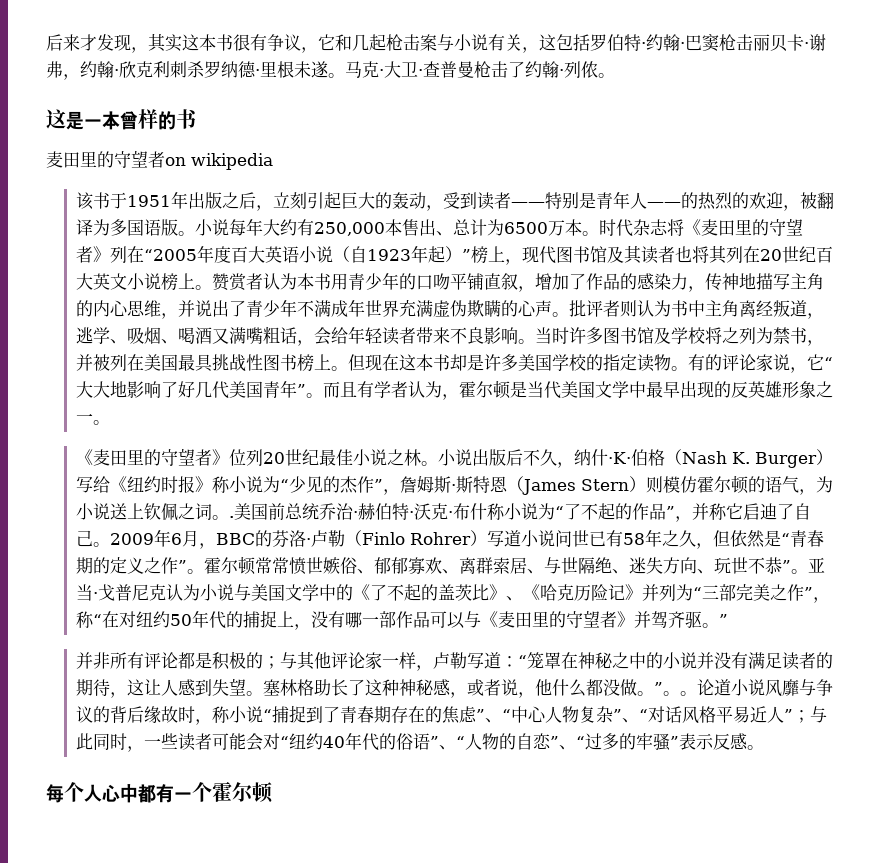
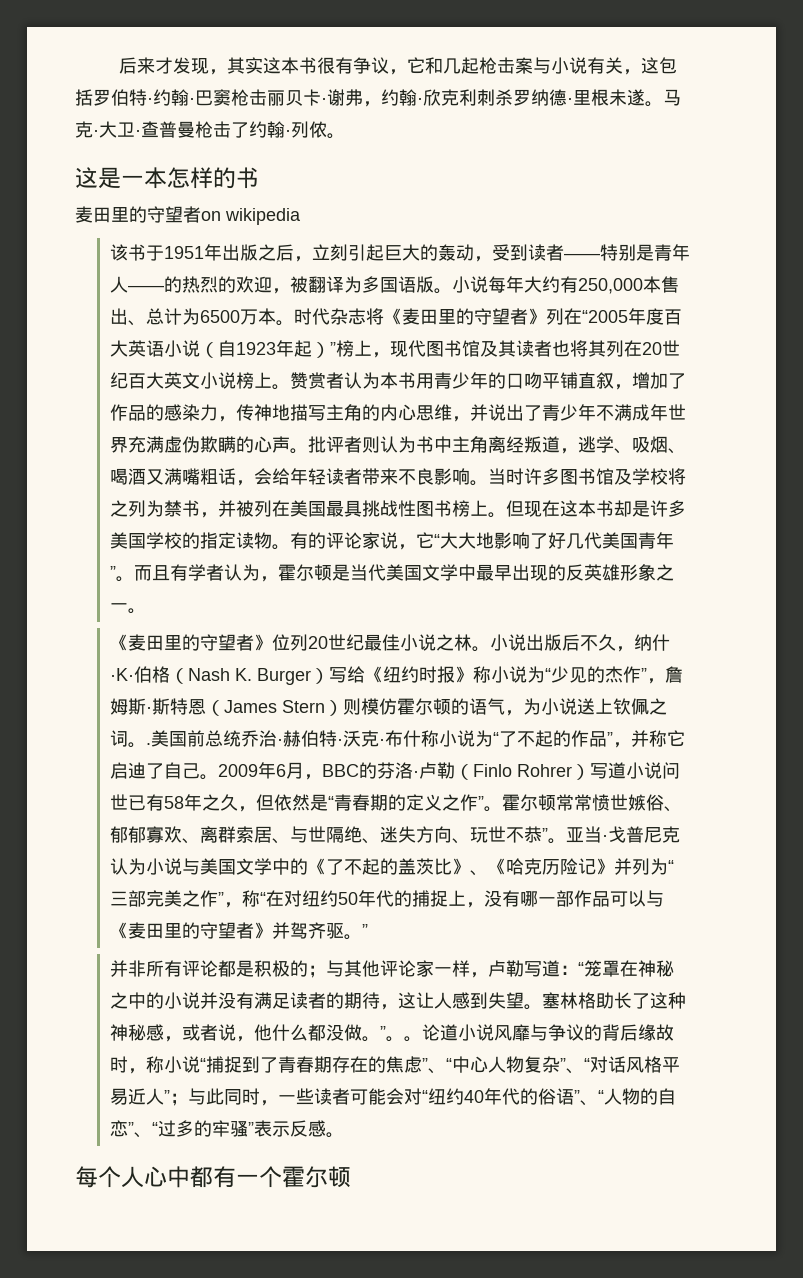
- 这是一本曾样的书
+ 这是一本怎样的书

